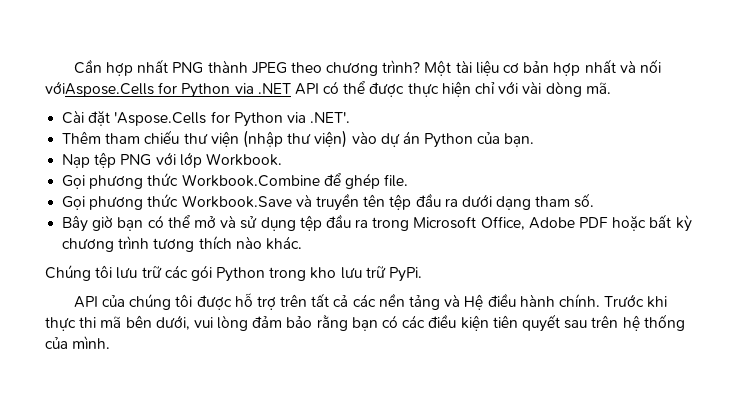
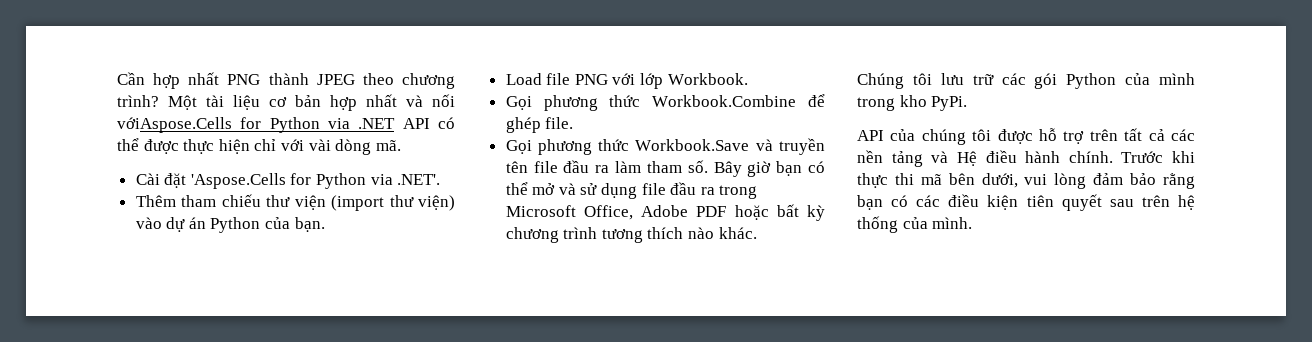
- Thêm tham chiếu thư viện (nhập thư viện) vào dự án Python của bạn.
+ Thêm tham chiếu thư viện (import thư viện) vào dự án Python của bạn.
- Nạp tệp PNG với lớp Workbook.
+ Load file PNG với lớp Workbook.
- Gọi phương thức Workbook.Save và truyền tên tệp đầu ra dưới dạng tham số.
- Bây giờ bạn có thể mở và sử dụng tệp đầu ra trong Microsoft Office, Adobe PDF hoặc bất kỳ chương trình tương thích nào khác.
+ Gọi phương thức Workbook.Save và truyền tên file đầu ra làm tham số. Bây giờ bạn có thể mở và sử dụng file đầu ra trong Microsoft Office, Adobe PDF hoặc bất kỳ chương trình tương thích nào khác.
- Chúng tôi lưu trữ các gói Python trong kho lưu trữ PyPi.
+ Chúng tôi lưu trữ các gói Python của mình trong kho PyPi.

